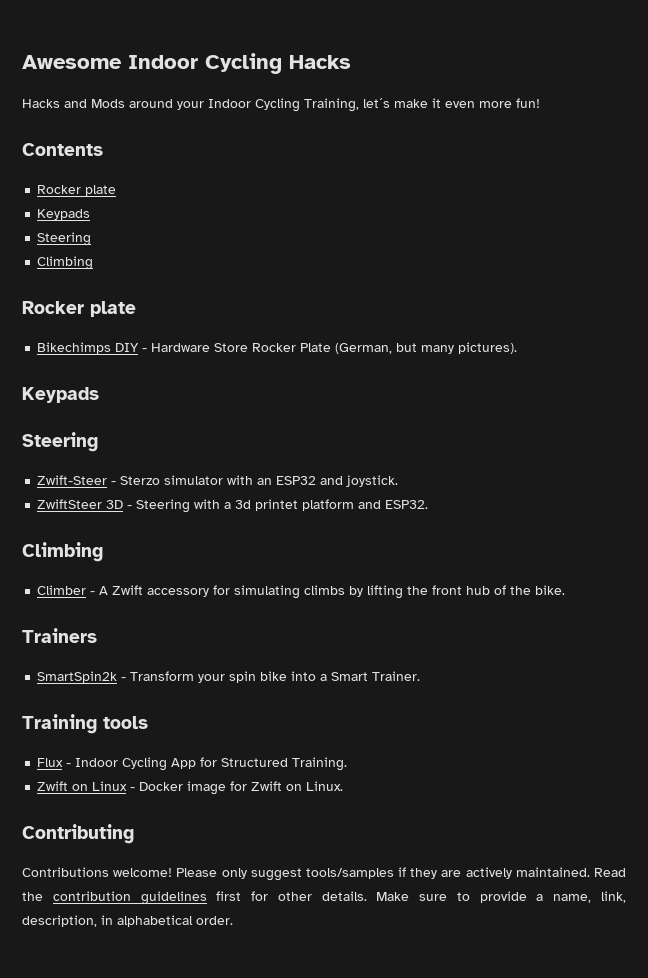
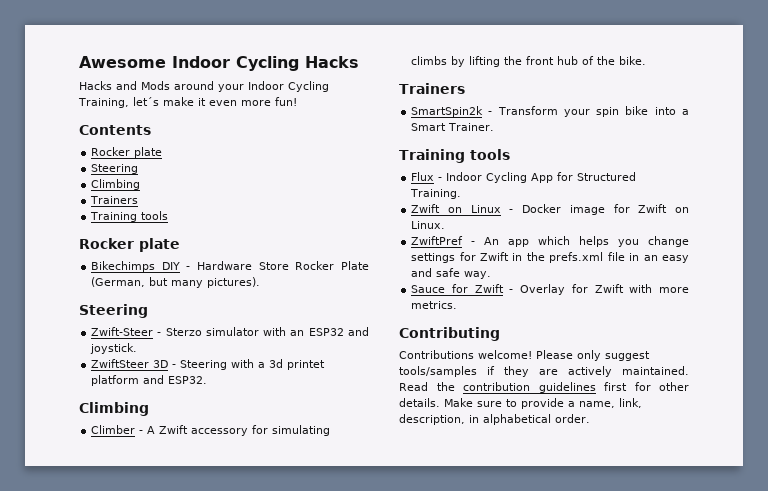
  Contents
  Rocker plate
- Keypads
  Steering
  Climbing
+ Trainers
+ Training tools
  Bikechimps DIY - Hardware Store Rocker Plate (German, but many pictures).
- Keypads
+ ZwiftPref - An app which helps you change settings for Zwift in the prefs.xml file in an easy and safe way.
+ Sauce for Zwift - Overlay for Zwift with more metrics.

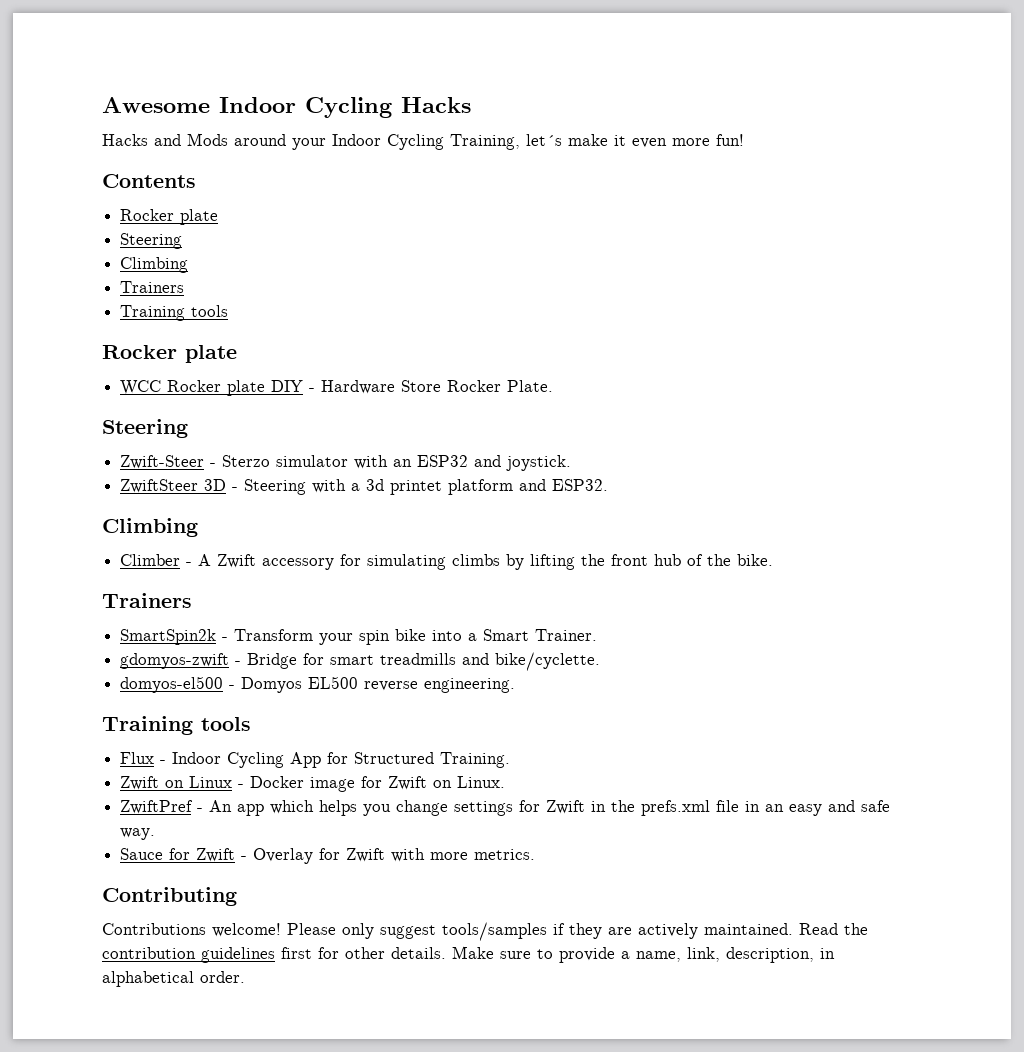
- Bikechimps DIY - Hardware Store Rocker Plate (German, but many pictures).
+ WCC Rocker plate DIY - Hardware Store Rocker Plate.
+ gdomyos-zwift - Bridge for smart treadmills and bike/cyclette.
+ domyos-el500 - Domyos EL500 reverse engineering.

